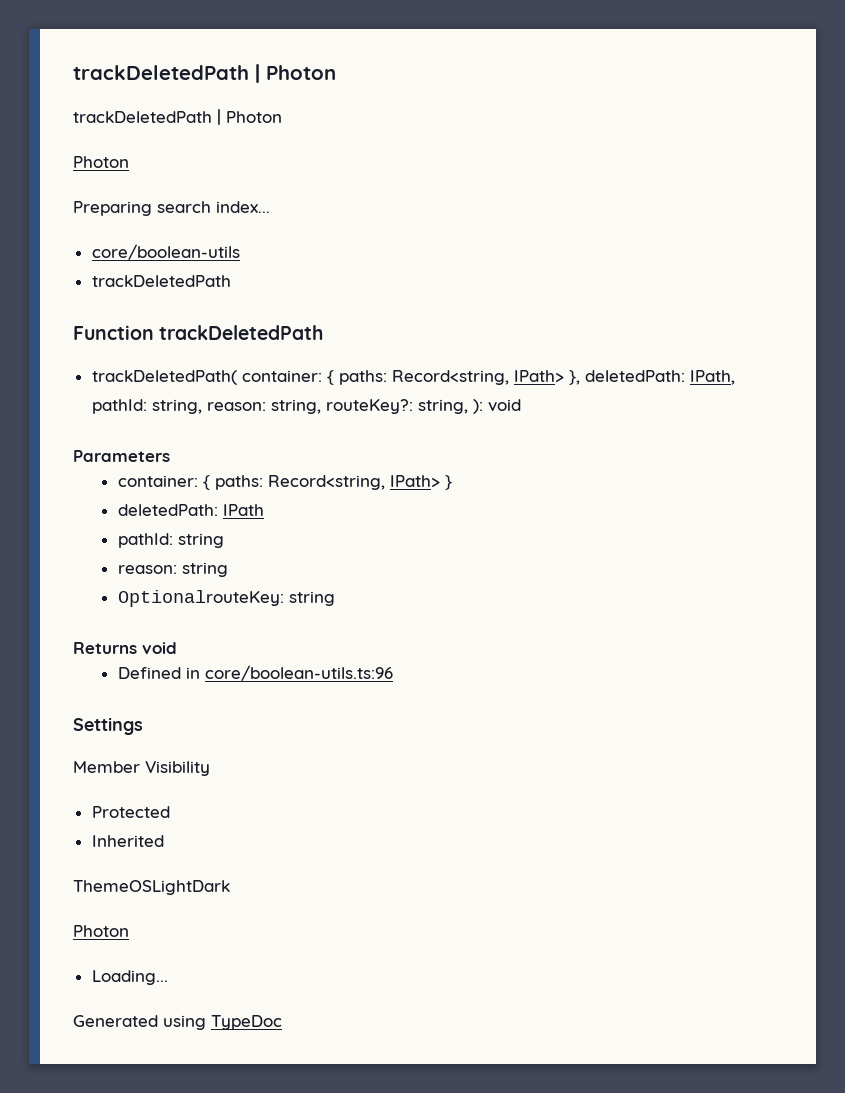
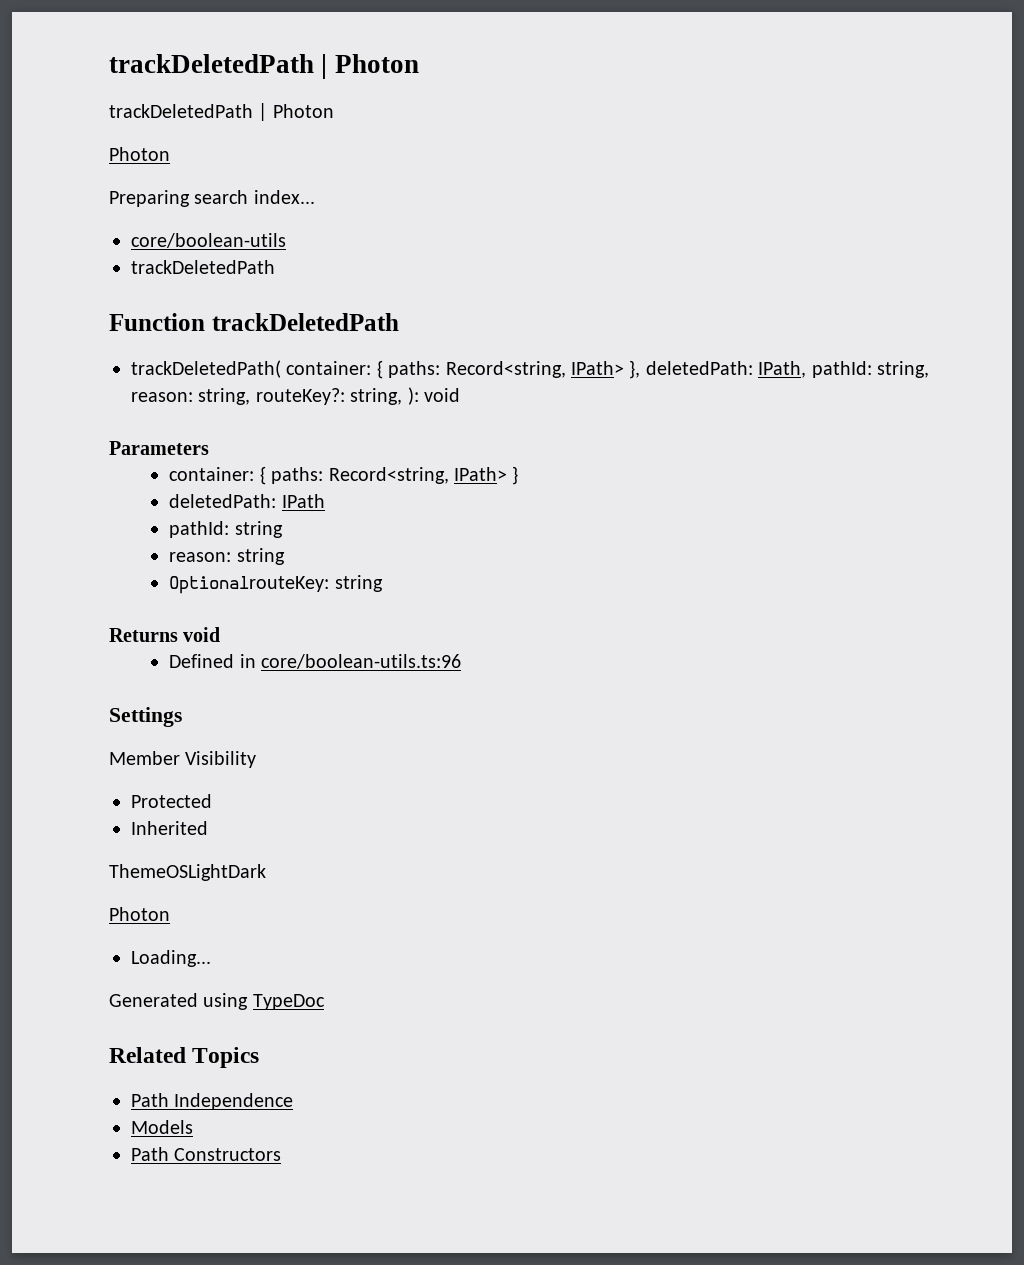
+ Related Topics
+ Path Independence
+ Models
+ Path Constructors

